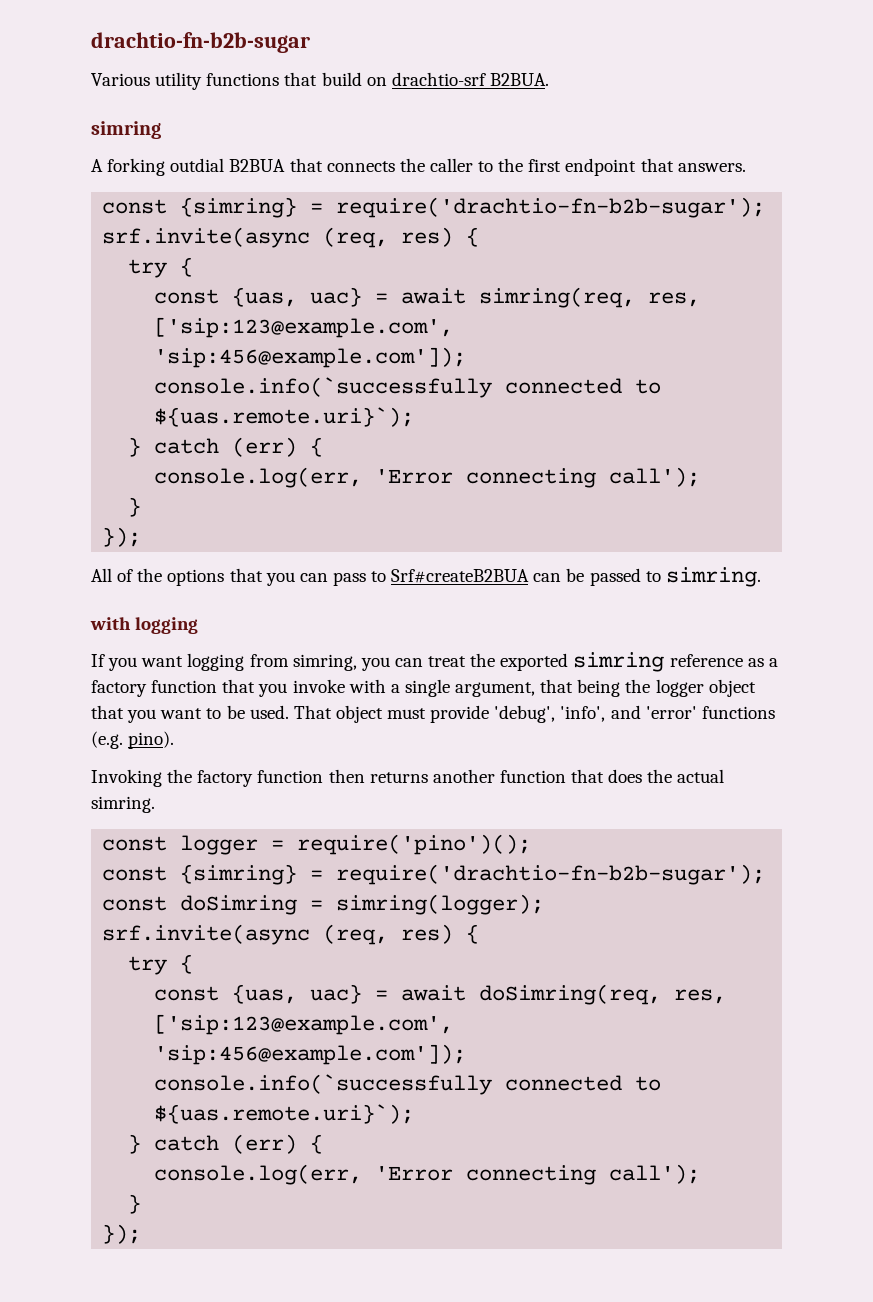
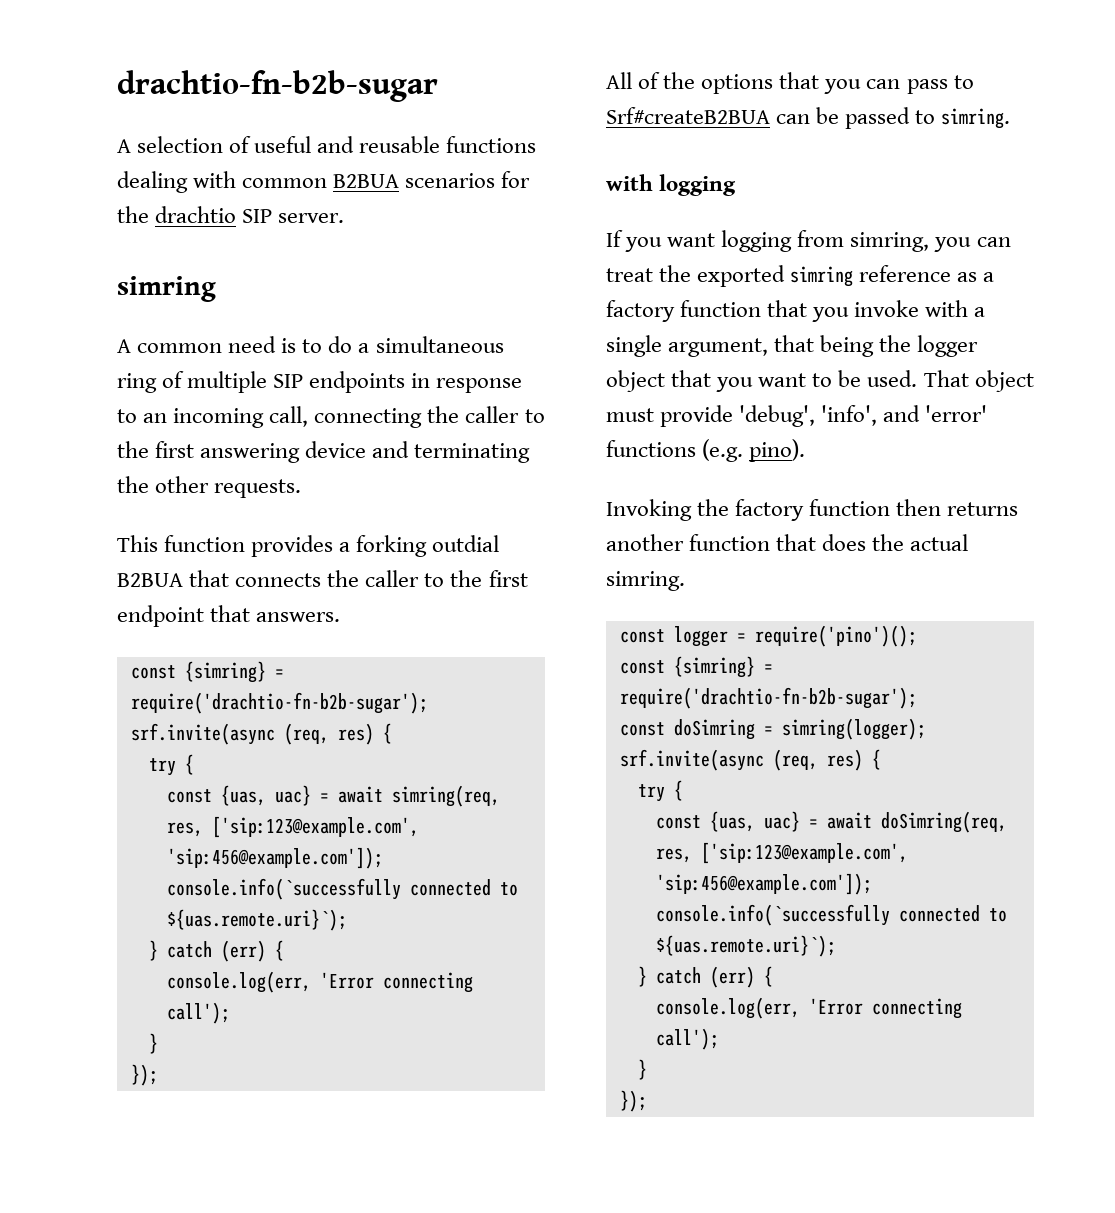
- Various utility functions that build on drachtio-srf B2BUA.
+ A selection of useful and reusable functions dealing with common B2BUA scenarios for the drachtio SIP server.
  simring
- A forking outdial B2BUA that connects the caller to the first endpoint that answers.
+ A common need is to do a simultaneous ring of multiple SIP endpoints in response to an incoming call, connecting the caller to the first answering device and terminating the other requests.
+ This function provides a forking outdial B2BUA that connects the caller to the first endpoint that answers.

